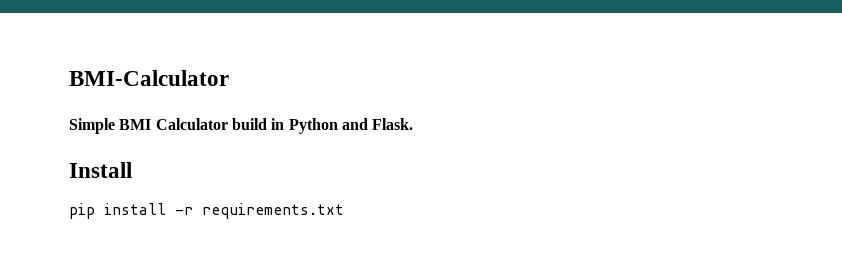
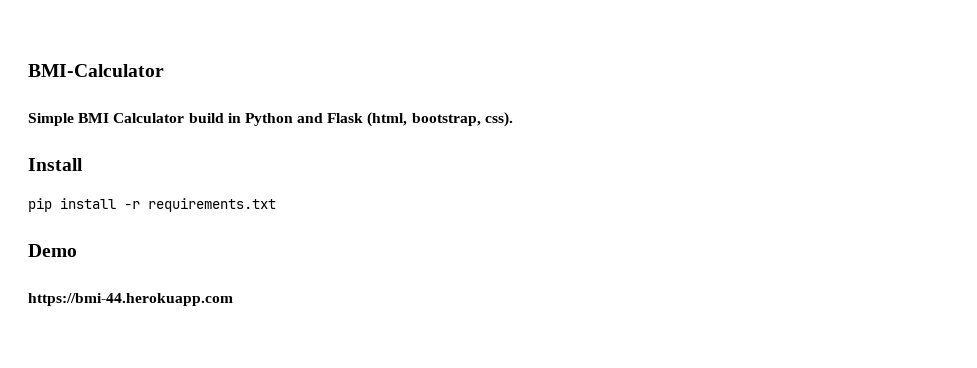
- Simple BMI Calculator build in Python and Flask.
+ Simple BMI Calculator build in Python and Flask (html, bootstrap, css).
+ Demo
+ https://bmi-44.herokuapp.com

